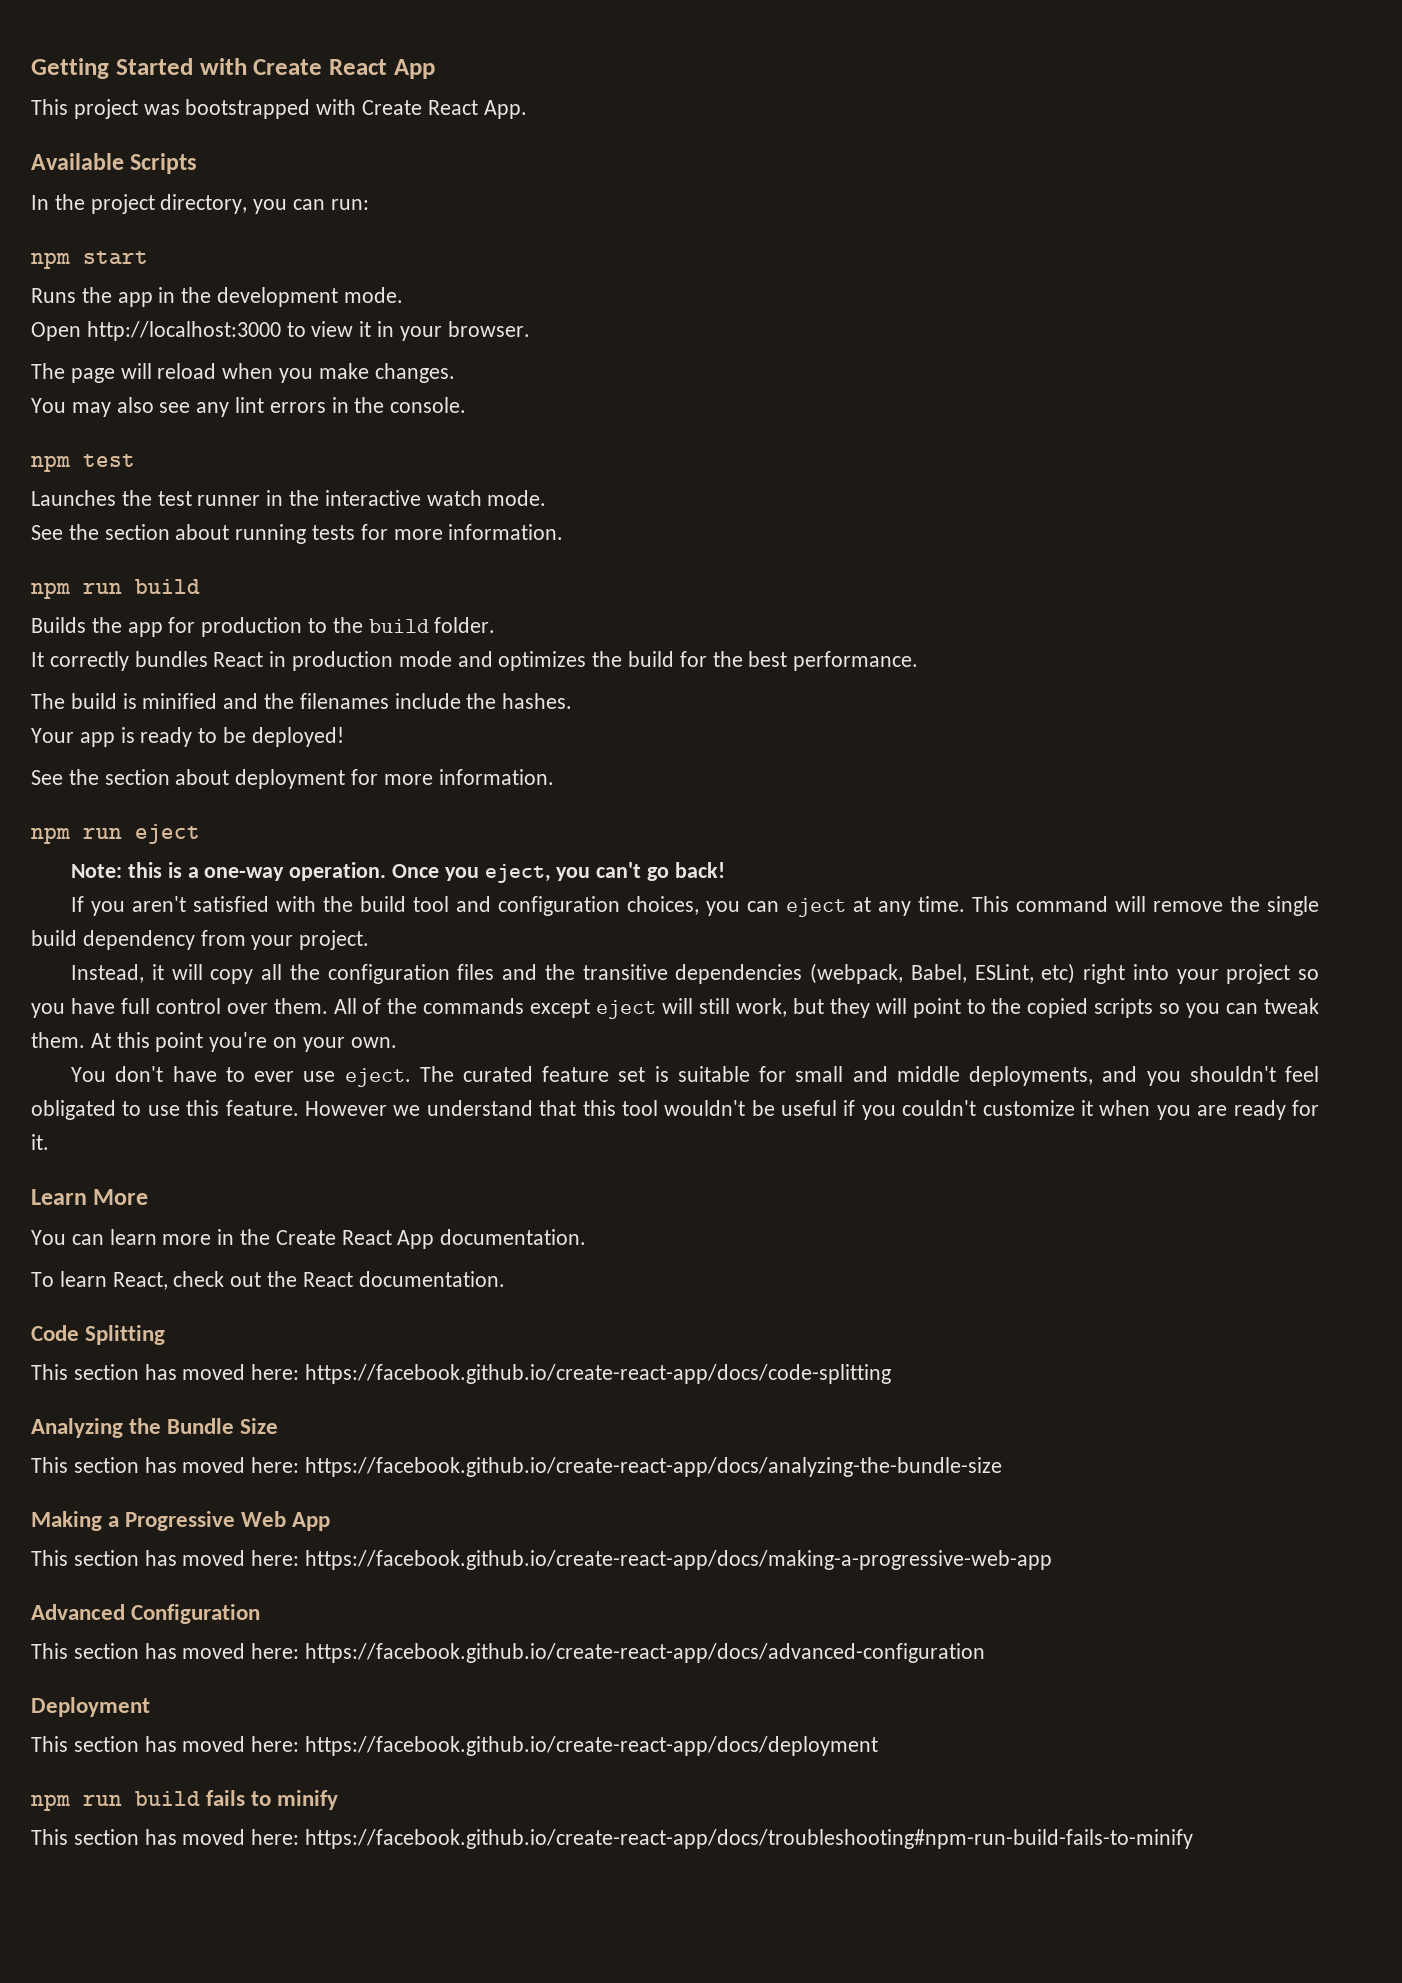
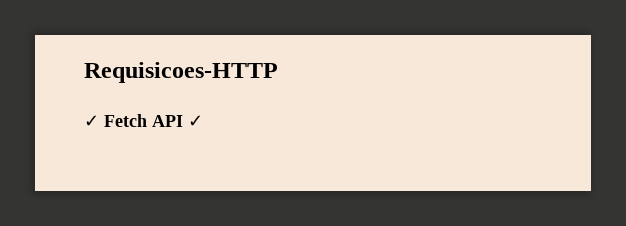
- Getting Started with Create React App
- This project was bootstrapped with Create React App.
- Available Scripts
- In the project directory, you can run:
- npm start
- Runs the app in the development mode.
- Open http://localhost:3000 to view it in your browser.
- The page will reload when you make changes.
- You may also see any lint errors in the console.
- npm test
- Launches the test runner in the interactive watch mode.
- See the section about running tests for more information.
- npm run build
- Builds the app for production to the build folder.
- It correctly bundles React in production mode and optimizes the build for the best performance.
- The build is minified and the filenames include the hashes.
- Your app is ready to be deployed!
- See the section about deployment for more information.
- npm run eject
- Note: this is a one-way operation. Once you eject, you can't go back!
- If you aren't satisfied with the build tool and configuration choices, you can eject at any time. This command will remove the single build dependency from your project.
- Instead, it will copy all the configuration files and the transitive dependencies (webpack, Babel, ESLint, etc) right into your project so you have full control over them. All of the commands except eject will still work, but they will point to the copied scripts so you can tweak them. At this point you're on your own.
- You don't have to ever use eject. The curated feature set is suitable for small and middle deployments, and you shouldn't feel obligated to use this feature. However we understand that this tool wouldn't be useful if you couldn't customize it when you are ready for it.
- Learn More
- You can learn more in the Create React App documentation.
- To learn React, check out the React documentation.
- Code Splitting
- This section has moved here: https://facebook.github.io/create-react-app/docs/code-splitting
- Analyzing the Bundle Size
- This section has moved here: https://facebook.github.io/create-react-app/docs/analyzing-the-bundle-size
- Making a Progressive Web App
- This section has moved here: https://facebook.github.io/create-react-app/docs/making-a-progressive-web-app
- Advanced Configuration
- This section has moved here: https://facebook.github.io/create-react-app/docs/advanced-configuration
- Deployment
- This section has moved here: https://facebook.github.io/create-react-app/docs/deployment
- npm run build fails to minify
- This section has moved here: https://facebook.github.io/create-react-app/docs/troubleshooting#npm-run-build-fails-to-minify
+ Requisicoes-HTTP
+ ✓ Fetch API ✓

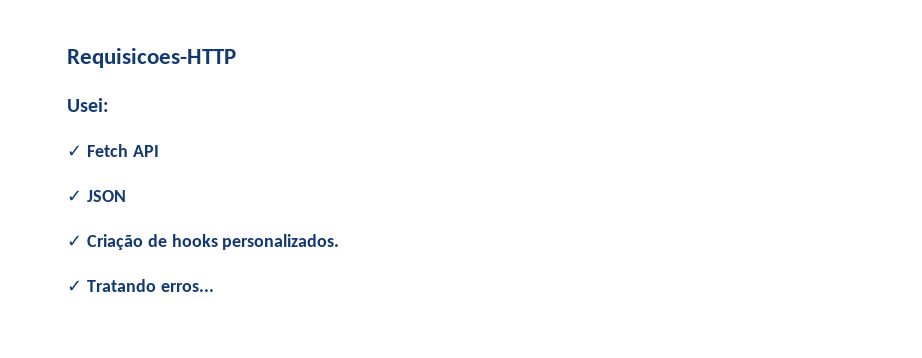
+ Usei:
- ✓ Fetch API ✓
+ ✓ Fetch API
+ ✓ JSON
+ ✓ Criação de hooks personalizados.
+ ✓ Tratando erros...

